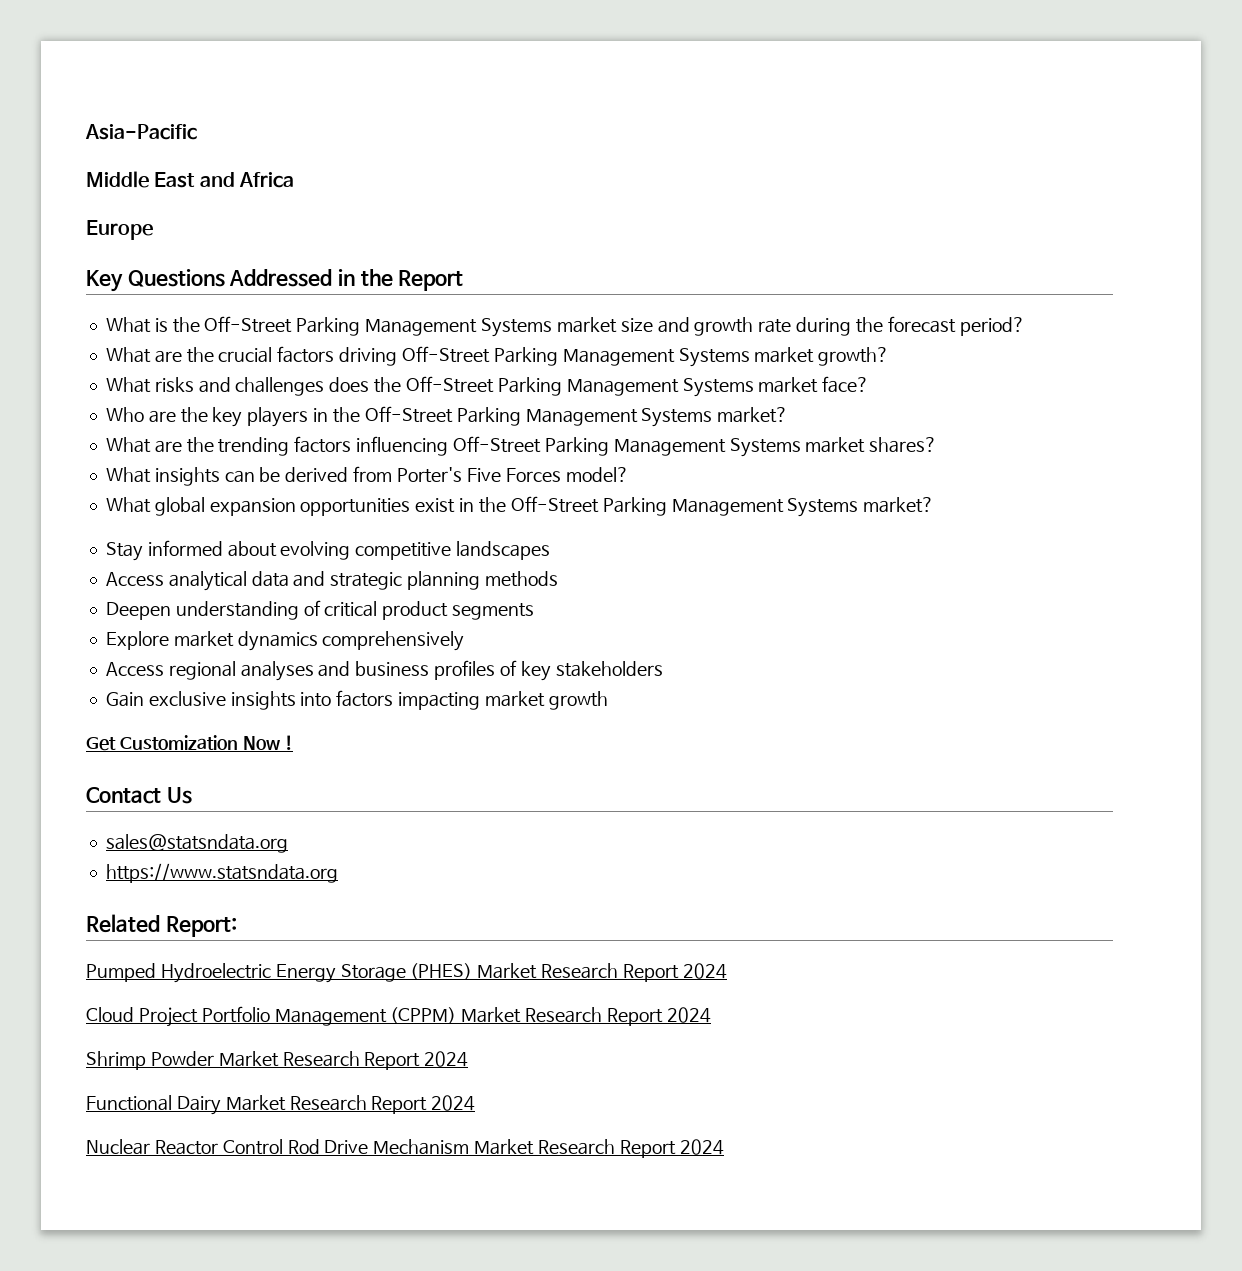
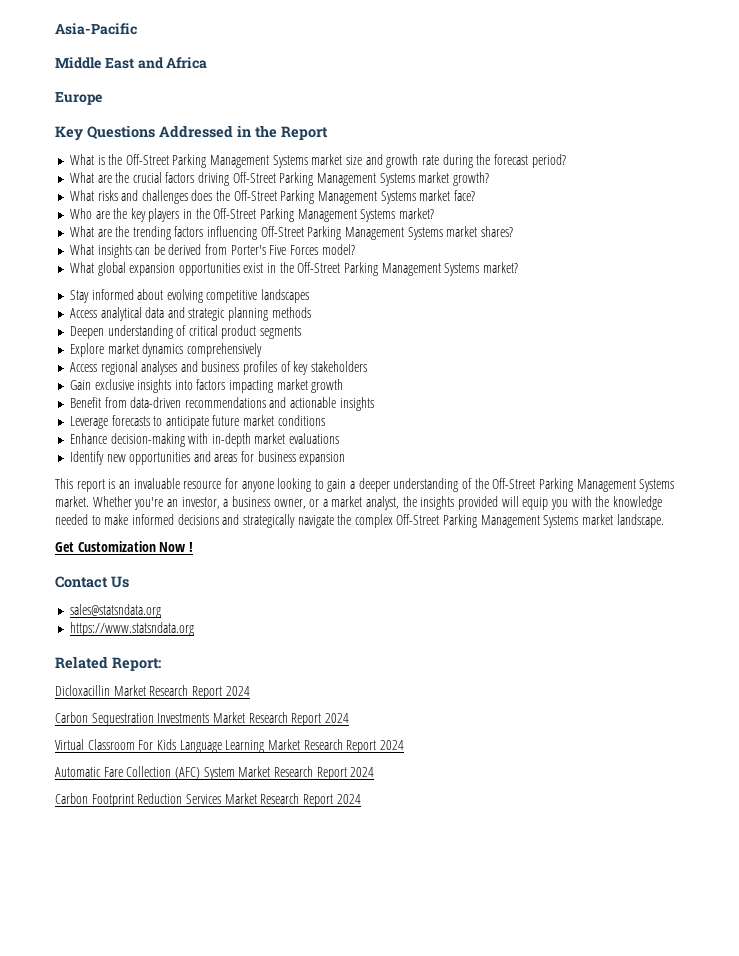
+ Benefit from data-driven recommendations and actionable insights
+ Leverage forecasts to anticipate future market conditions
+ Enhance decision-making with in-depth market evaluations
+ Identify new opportunities and areas for business expansion
+ This report is an invaluable resource for anyone looking to gain a deeper understanding of the Off-Street Parking Management Systems market. Whether you're an investor, a business owner, or a market analyst, the insights provided will equip you with the knowledge needed to make informed decisions and strategically navigate the complex Off-Street Parking Management Systems market landscape.
- Pumped Hydroelectric Energy Storage (PHES) Market Research Report 2024
- Cloud Project Portfolio Management (CPPM) Market Research Report 2024
- Shrimp Powder Market Research Report 2024
- Functional Dairy Market Research Report 2024
- Nuclear Reactor Control Rod Drive Mechanism Market Research Report 2024
+ Dicloxacillin Market Research Report 2024
+ Carbon Sequestration Investments Market Research Report 2024
+ Virtual Classroom For Kids Language Learning Market Research Report 2024
+ Automatic Fare Collection (AFC) System Market Research Report 2024
+ Carbon Footprint Reduction Services Market Research Report 2024

